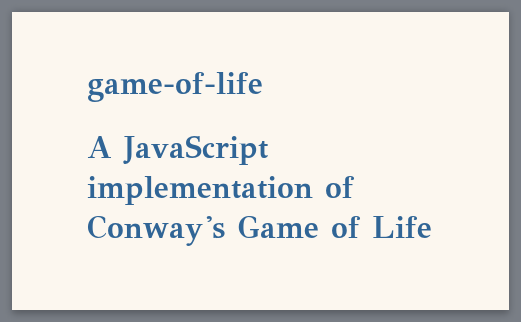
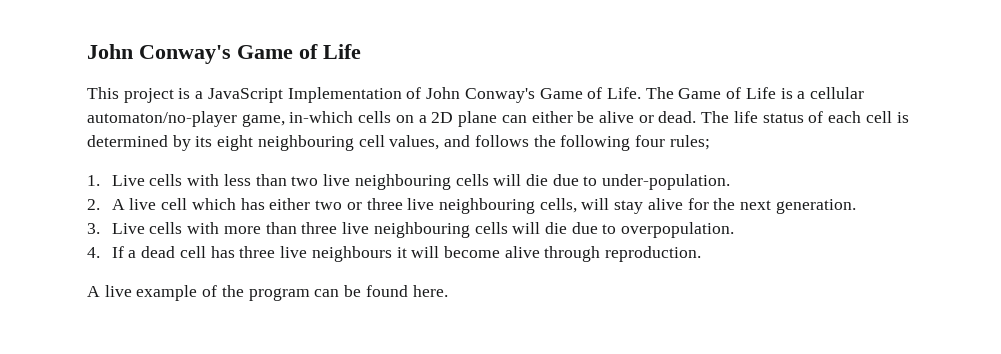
- game-of-life
- A JavaScript implementation of Conway's Game of Life
+ John Conway's Game of Life
+ This project is a JavaScript Implementation of John Conway's Game of Life. The Game of Life is a cellular automaton/no-player game, in-which cells on a 2D plane can either be alive or dead. The life status of each cell is determined by its eight neighbouring cell values, and follows the following four rules;
+ 1. Live cells with less than two live neighbouring cells will die due to under-population.
+ 2. A live cell which has either two or three live neighbouring cells, will stay alive for the next generation.
+ 3. Live cells with more than three live neighbouring cells will die due to overpopulation.
+ 4. If a dead cell has three live neighbours it will become alive through reproduction.
+ A live example of the program can be found here.

